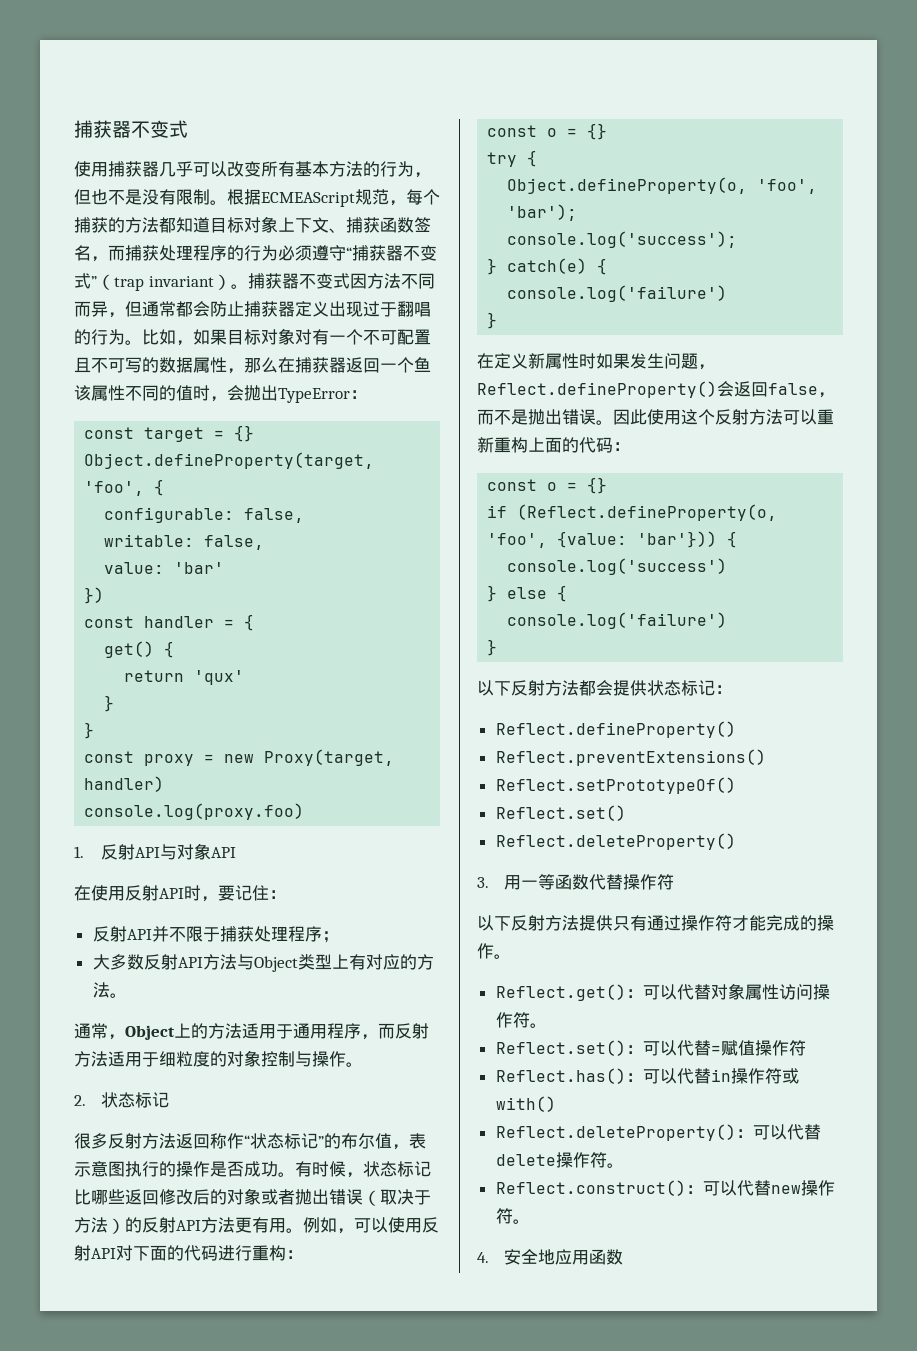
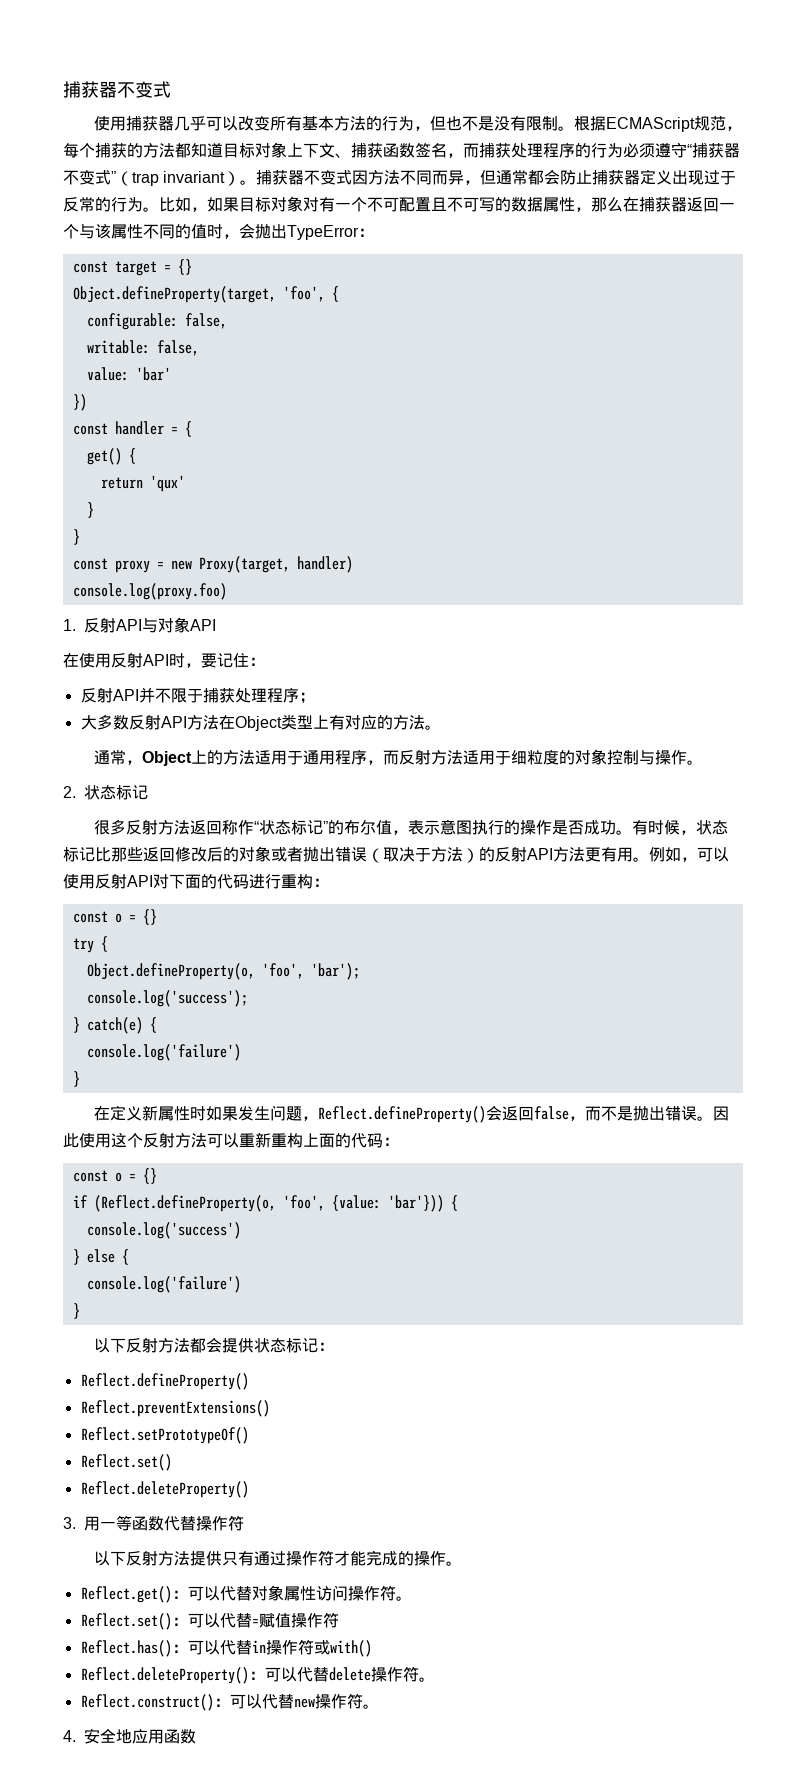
- 根据ECMEAScript规范，每个捕获的方法都知道目标对象上下文、捕获函数签名，而捕获处理程序的行为必须遵守“捕获器不变式”（trap invariant）。
+ 根据ECMAScript规范，每个捕获的方法都知道目标对象上下文、捕获函数签名，而捕获处理程序的行为必须遵守“捕获器不变式”（trap invariant）。
- 捕获器不变式因方法不同而异，但通常都会防止捕获器定义出现过于翻唱的行为。
+ 捕获器不变式因方法不同而异，但通常都会防止捕获器定义出现过于反常的行为。
- 比如，如果目标对象对有一个不可配置且不可写的数据属性，那么在捕获器返回一个鱼该属性不同的值时，会抛出TypeError：
+ 比如，如果目标对象对有一个不可配置且不可写的数据属性，那么在捕获器返回一个与该属性不同的值时，会抛出TypeError：
- 大多数反射API方法与Object类型上有对应的方法。
+ 大多数反射API方法在Object类型上有对应的方法。
- 有时候，状态标记比哪些返回修改后的对象或者抛出错误（取决于方法）的反射API方法更有用。
+ 有时候，状态标记比那些返回修改后的对象或者抛出错误（取决于方法）的反射API方法更有用。

